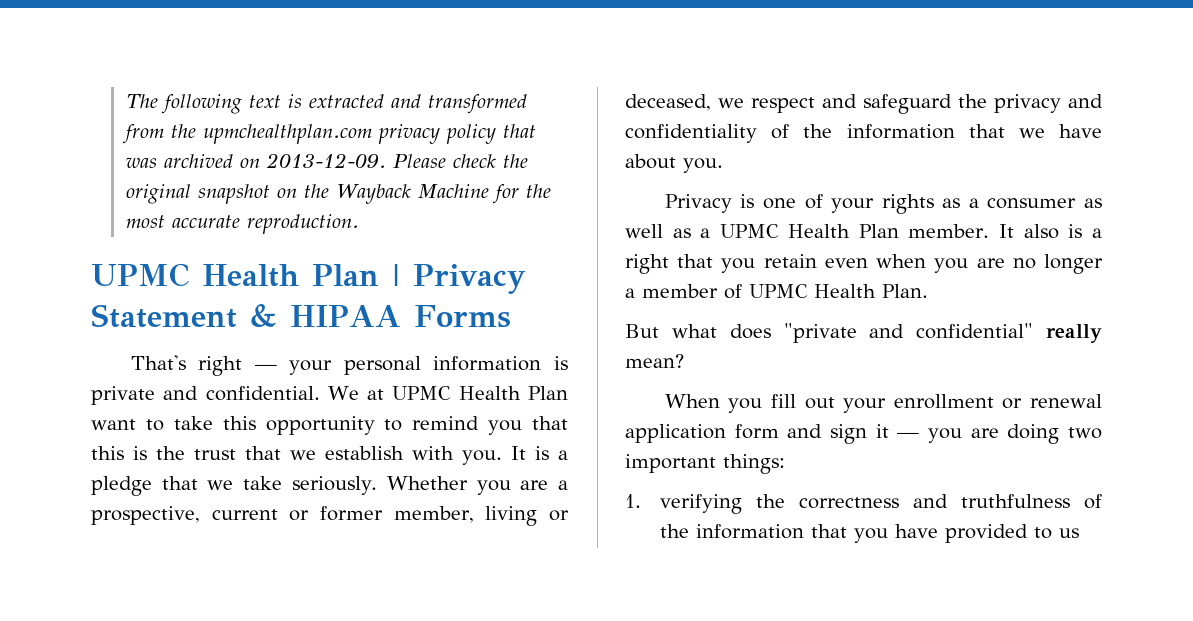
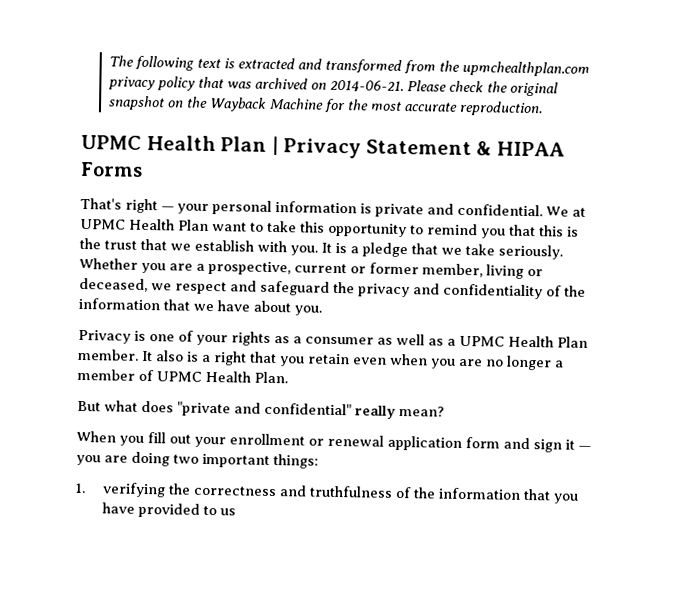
- The following text is extracted and transformed from the upmchealthplan.com privacy policy that was archived on 2013-12-09.
+ The following text is extracted and transformed from the upmchealthplan.com privacy policy that was archived on 2014-06-21.

